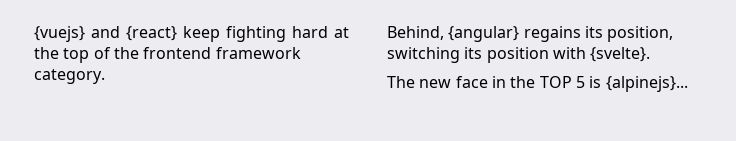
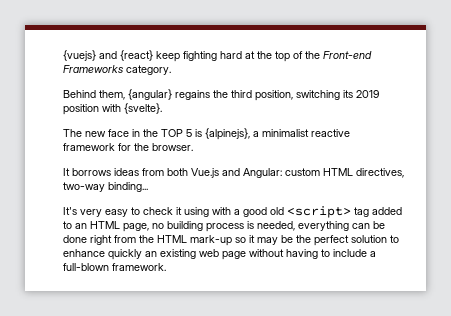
- {vuejs} and {react} keep fighting hard at the top of the frontend framework category.
+ {vuejs} and {react} keep fighting hard at the top of the Front-end Frameworks category.
- Behind, {angular} regains its position, switching its position with {svelte}.
+ Behind them, {angular} regains the third position, switching its 2019 position with {svelte}.
- The new face in the TOP 5 is {alpinejs}...
+ The new face in the TOP 5 is {alpinejs}, a minimalist reactive framework for the browser.
+ It borrows ideas from both Vue.js and Angular: custom HTML directives, two-way binding...
+ It's very easy to check it using with a good old <script> tag added to an HTML page, no building process is needed, everything can be done right from the HTML mark-up so it may be the perfect solution to enhance quickly an existing web page without having to include a full-blown framework.

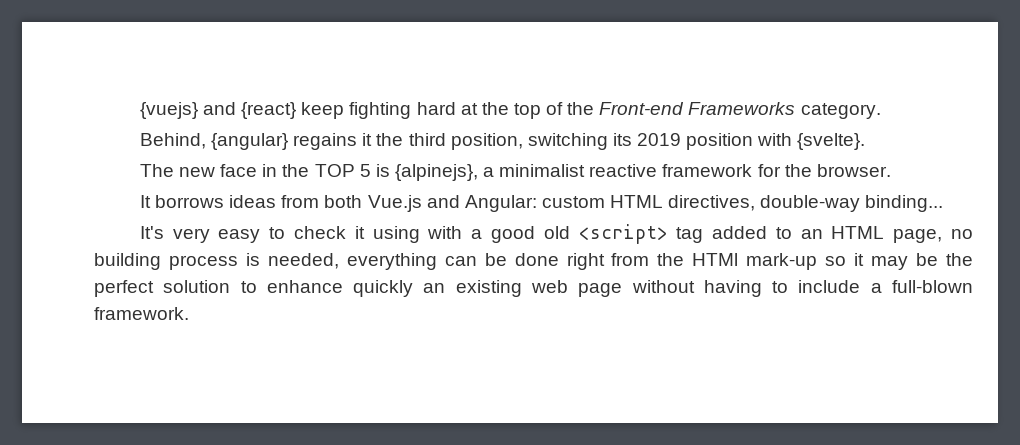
- Behind them, {angular} regains the third position, switching its 2019 position with {svelte}.
+ Behind, {angular} regains it the third position, switching its 2019 position with {svelte}.
- It borrows ideas from both Vue.js and Angular: custom HTML directives, two-way binding...
+ It borrows ideas from both Vue.js and Angular: custom HTML directives, double-way binding...
- It's very easy to check it using with a good old <script> tag added to an HTML page, no building process is needed, everything can be done right from the HTML mark-up so it may be the perfect solution to enhance quickly an existing web page without having to include a full-blown framework.
+ It's very easy to check it using with a good old <script> tag added to an HTML page, no building process is needed, everything can be done right from the HTMl mark-up so it may be the perfect solution to enhance quickly an existing web page without having to include a full-blown framework.

